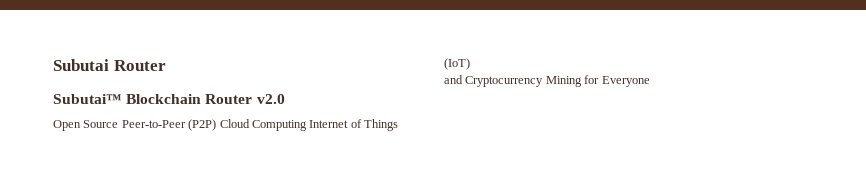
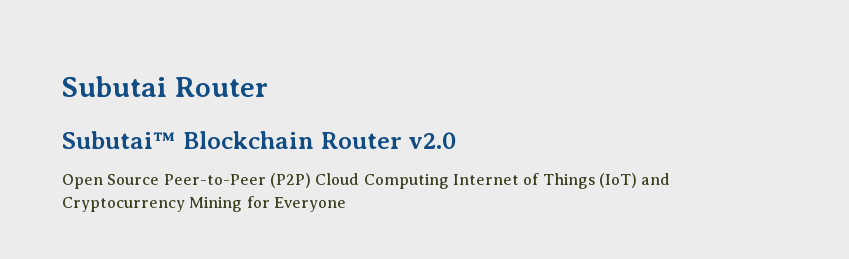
- Open Source Peer-to-Peer (P2P) Cloud Computing Internet of Things (IoT)
- and Cryptocurrency Mining for Everyone
+ Open Source Peer-to-Peer (P2P) Cloud Computing Internet of Things (IoT) and Cryptocurrency Mining for Everyone

